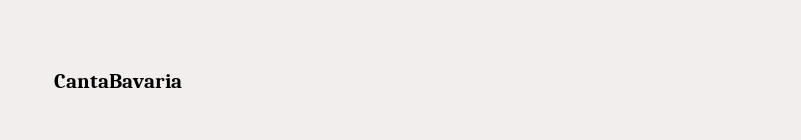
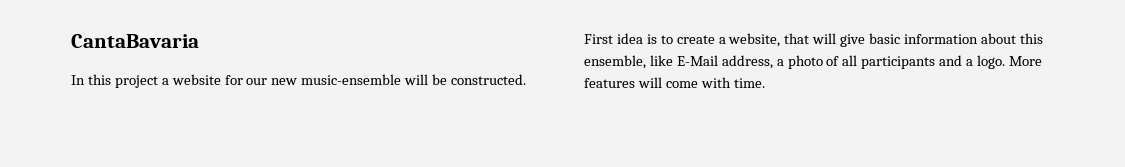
+ In this project a website for our new music-ensemble will be constructed. First idea is to create a website, that will give basic information about this ensemble, like E-Mail address, a photo of all participants and a logo. More features will come with time.

